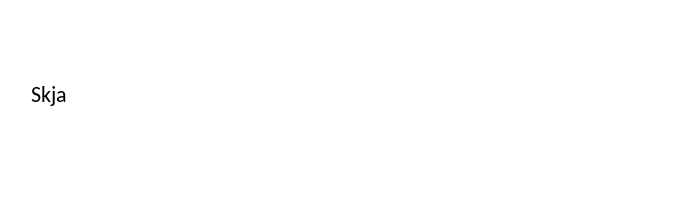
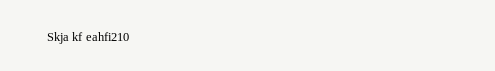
- Skja
+ Skja kf eahfi210

